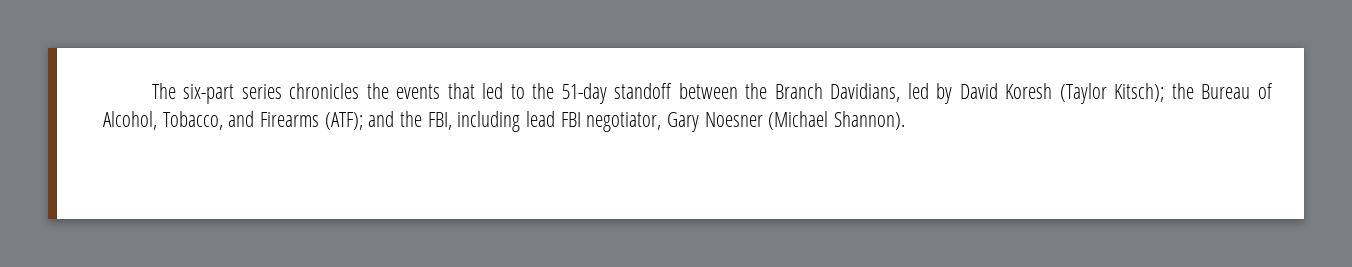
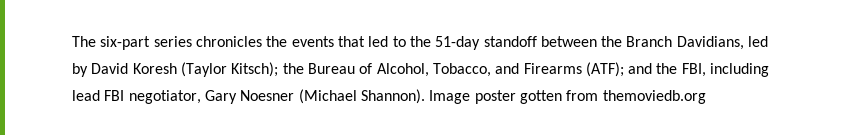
+ Image poster gotten from themoviedb.org

